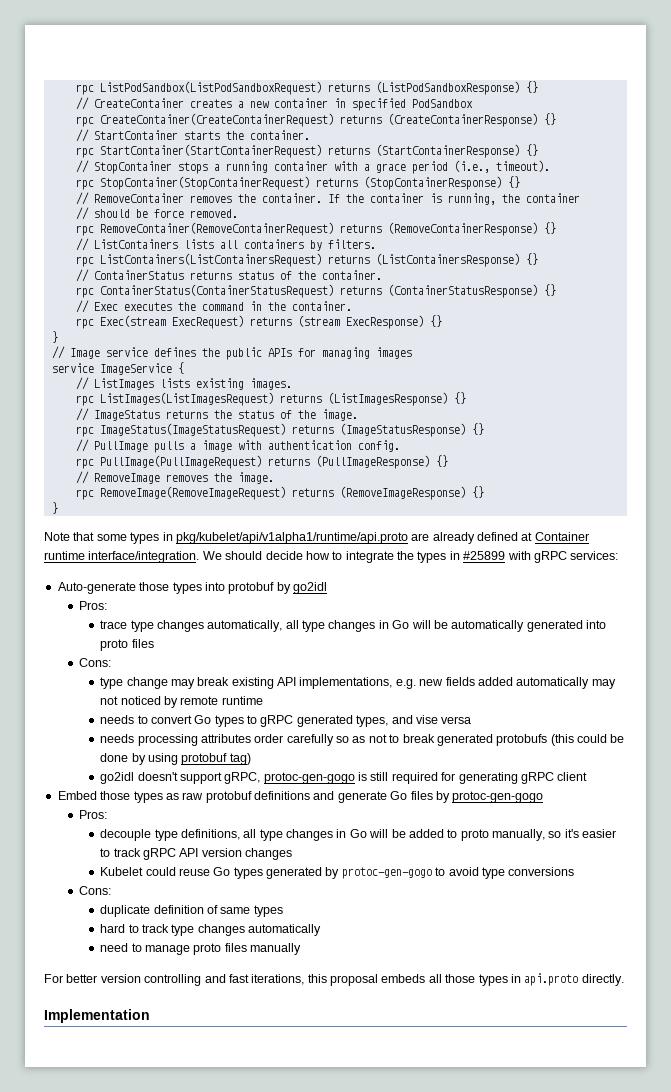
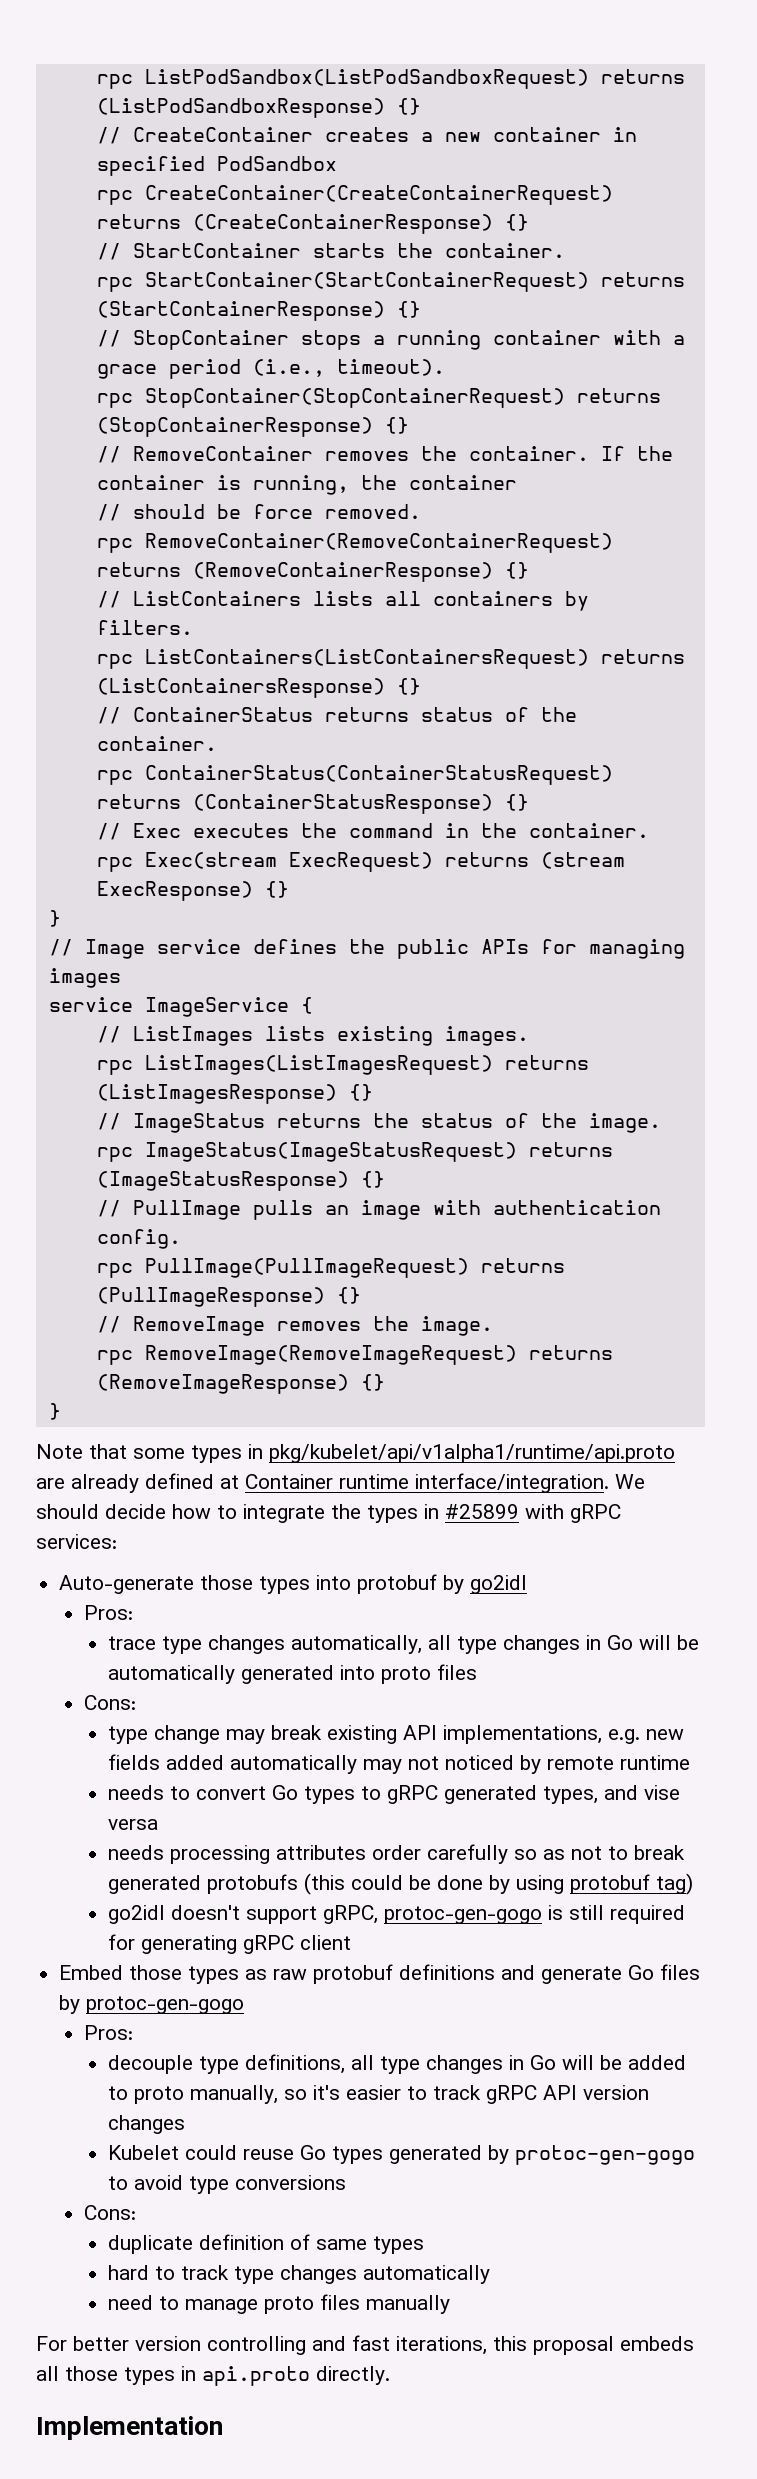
- // PullImage pulls a image with authentication config.
+ // PullImage pulls an image with authentication config.

